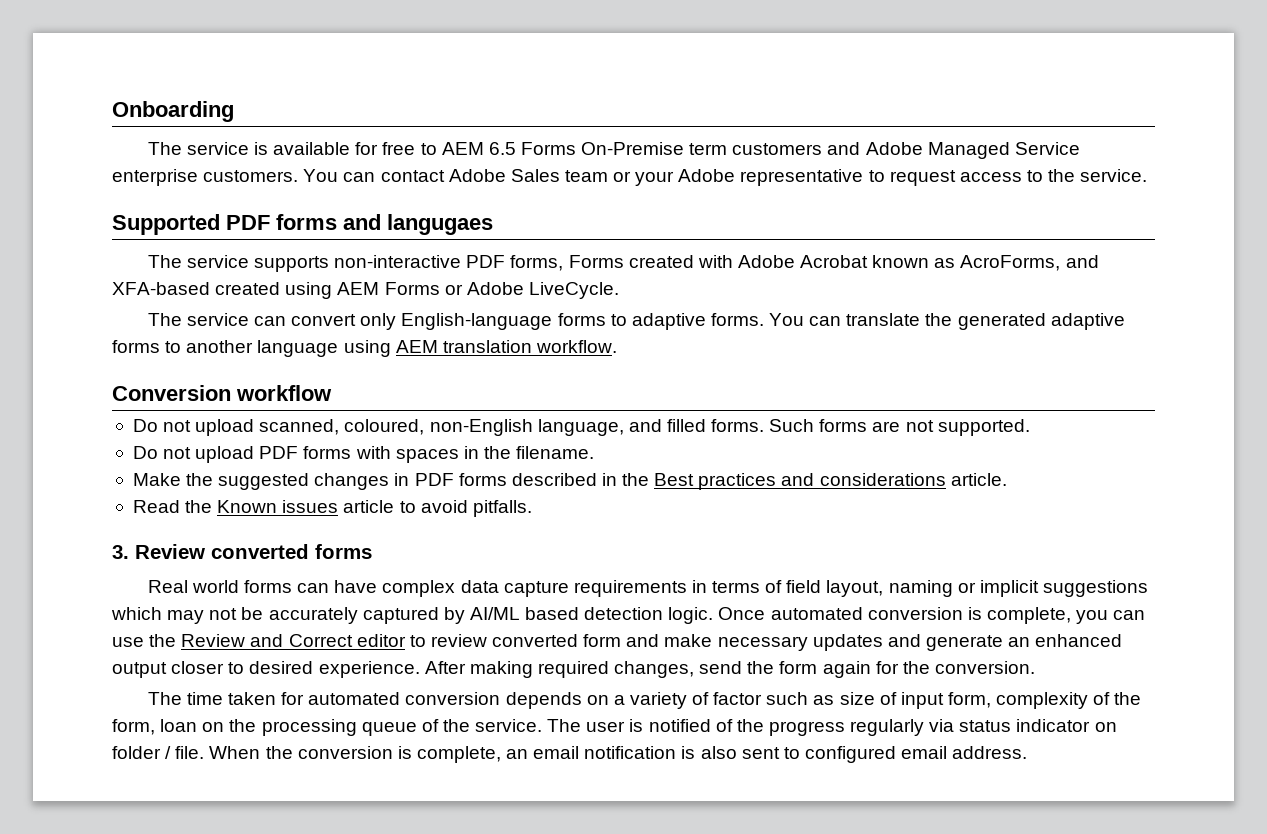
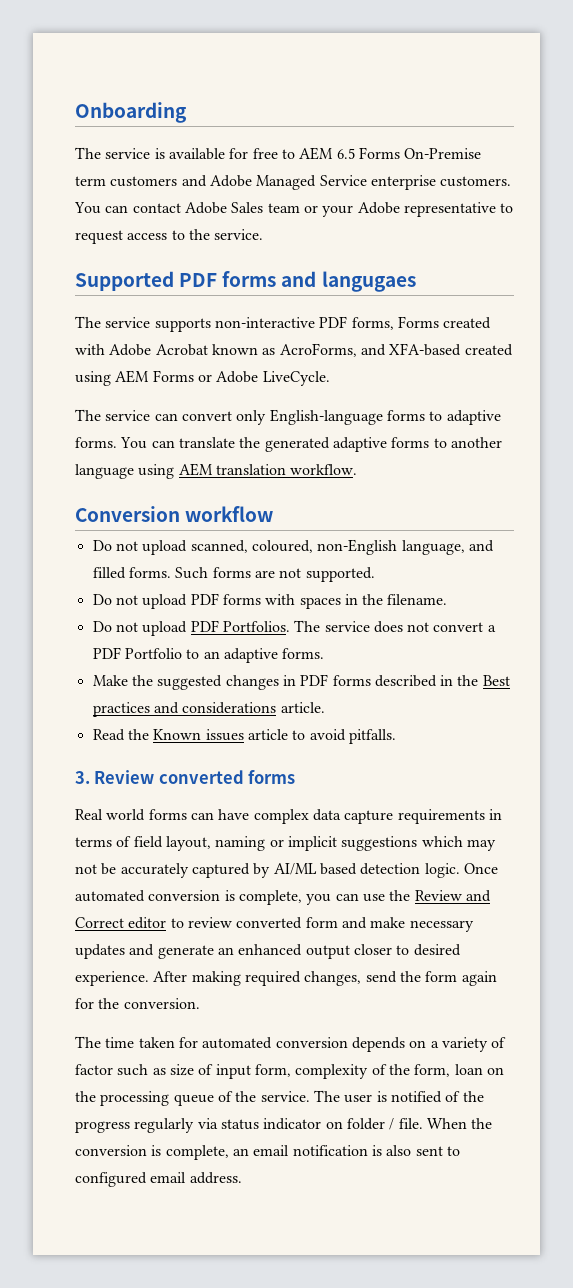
+ Do not upload PDF Portfolios. The service does not convert a PDF Portfolio to an adaptive forms.

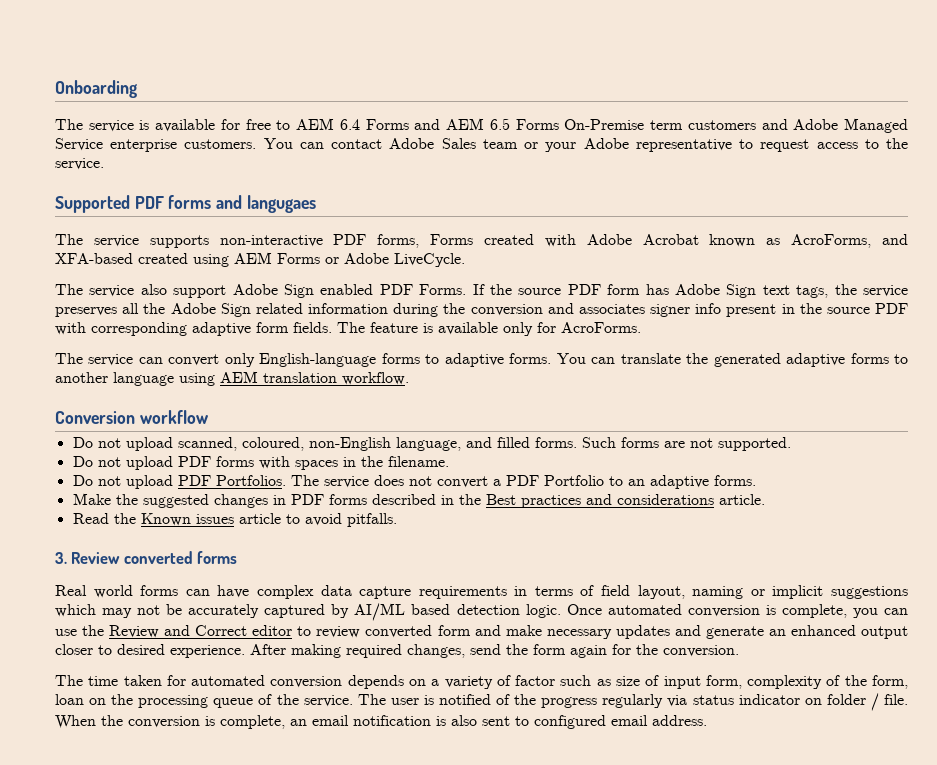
- The service is available for free to AEM 6.5 Forms On-Premise term customers and Adobe Managed Service enterprise customers.
+ The service is available for free to AEM 6.4 Forms and AEM 6.5 Forms On-Premise term customers and Adobe Managed Service enterprise customers.
+ The service also support Adobe Sign enabled PDF Forms. If the source PDF form has Adobe Sign text tags, the service preserves all the Adobe Sign related information during the conversion and associates signer info present in the source PDF with corresponding adaptive form fields. The feature is available only for AcroForms.

